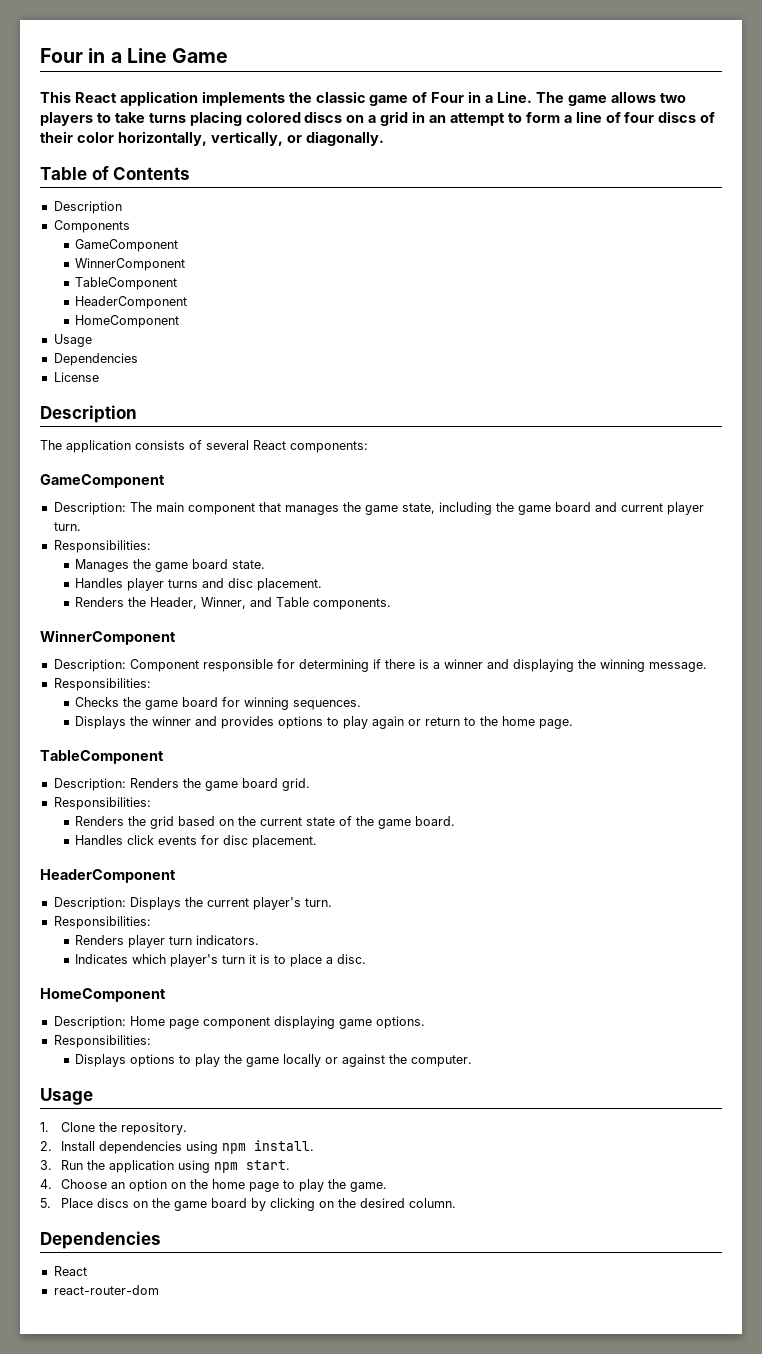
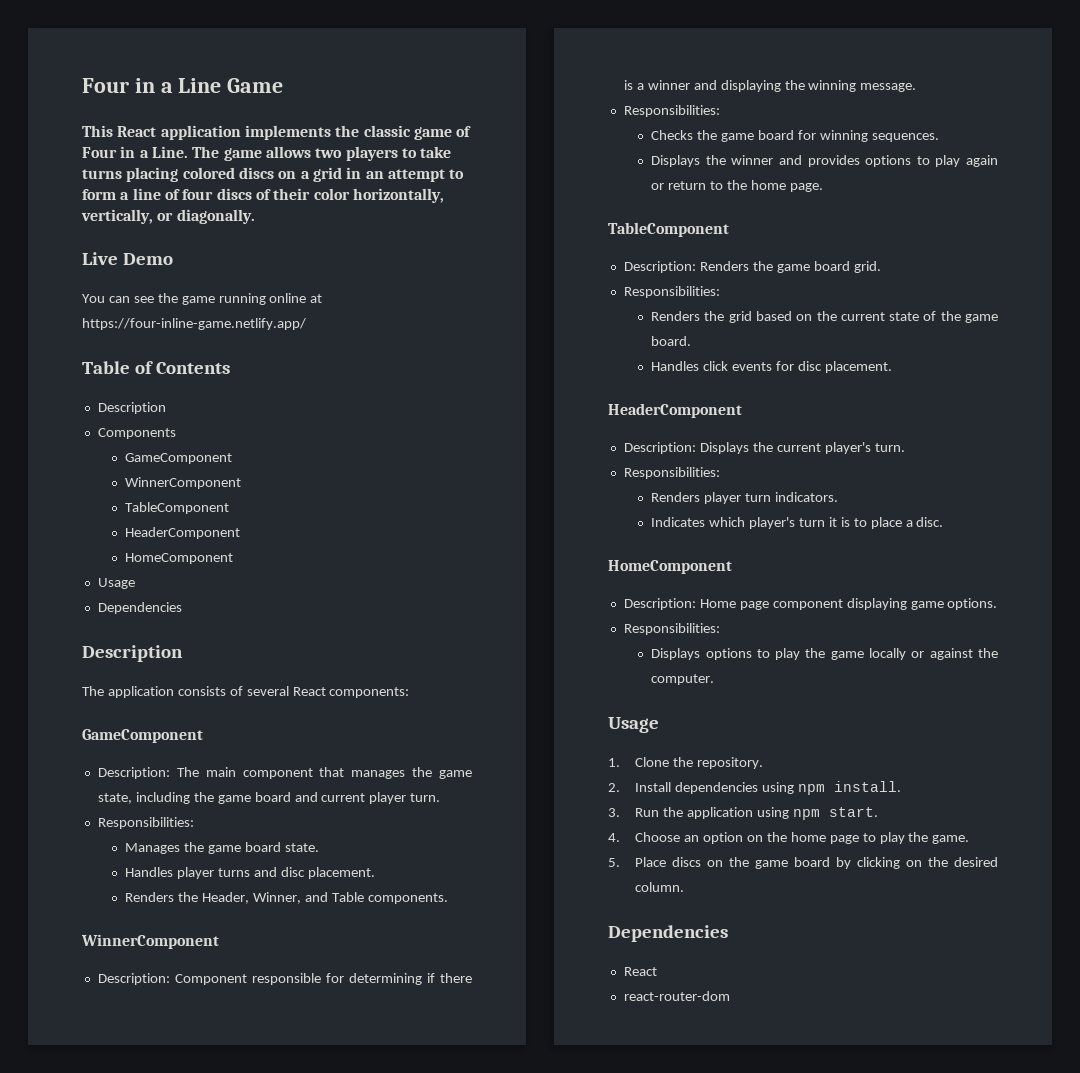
+ Live Demo
+ You can see the game running online at https://four-inline-game.netlify.app/
- License

